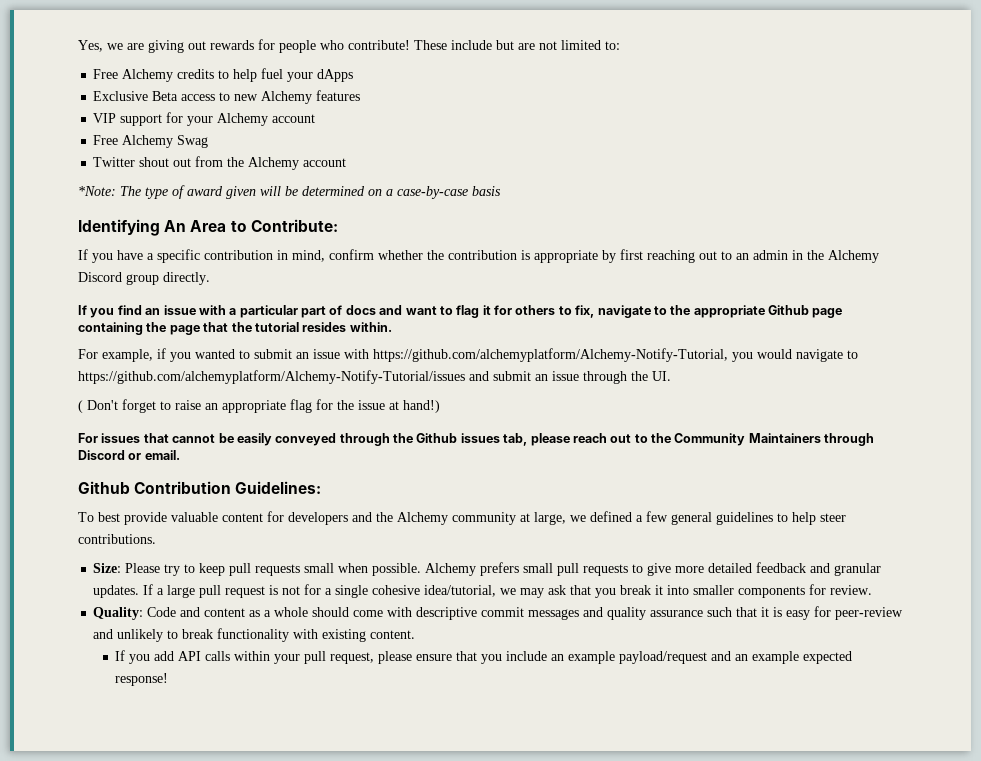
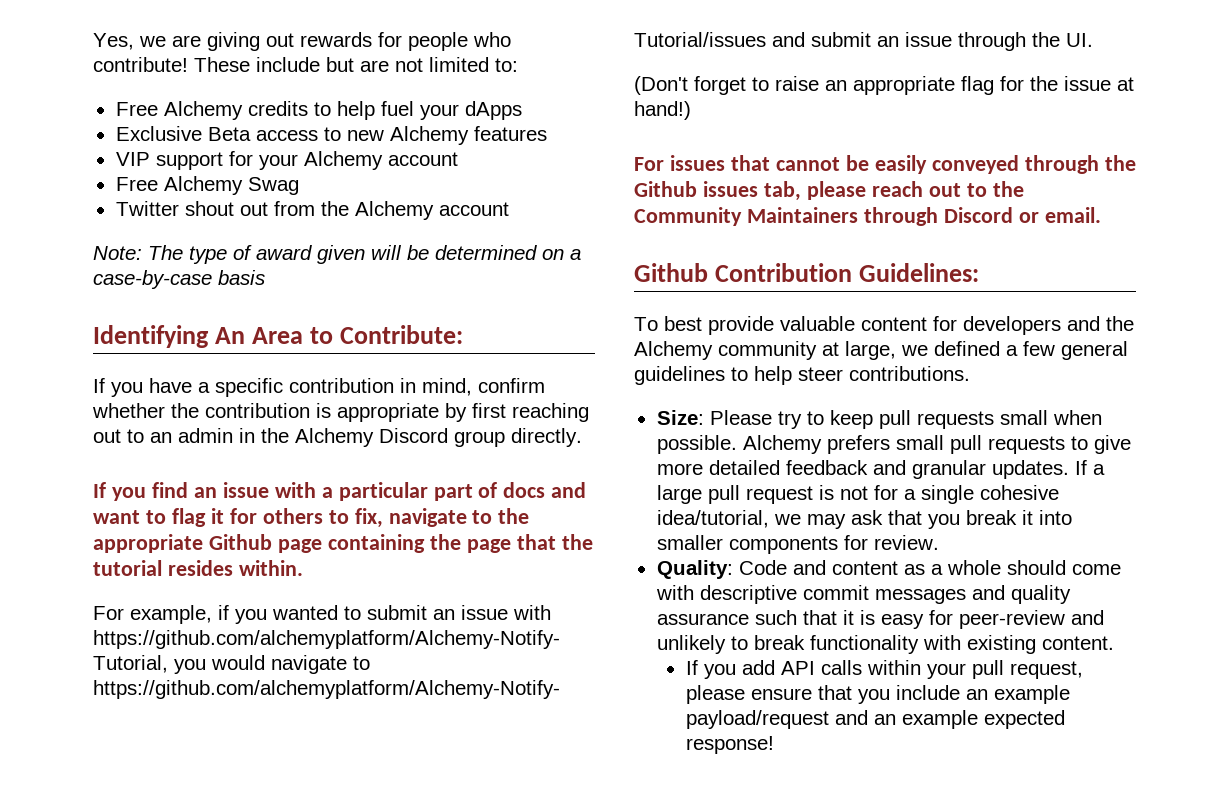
- *Note: The type of award given will be determined on a case-by-case basis
+ Note: The type of award given will be determined on a case-by-case basis
- ( Don't forget to raise an appropriate flag for the issue at hand!)
+ (Don't forget to raise an appropriate flag for the issue at hand!)

